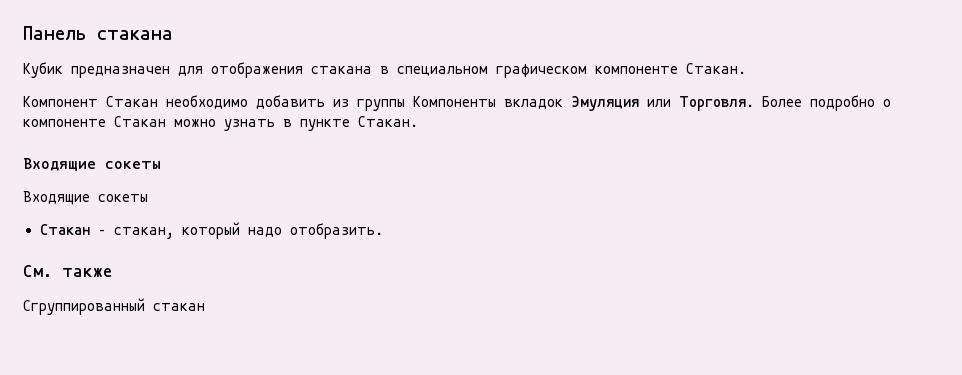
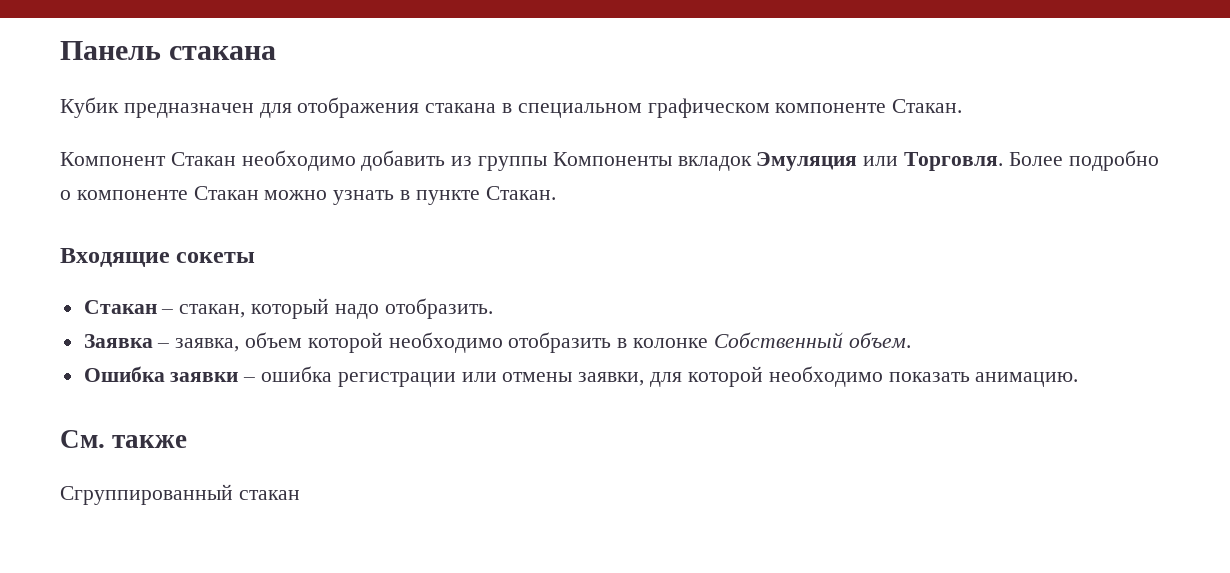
  Более подробно о компоненте Стакан можно узнать в пункте Стакан.
- Входящие сокеты
+ Заявка – заявка, объем которой необходимо отобразить в колонке Собственный объем.
+ Ошибка заявки – ошибка регистрации или отмены заявки, для которой необходимо показать анимацию.

